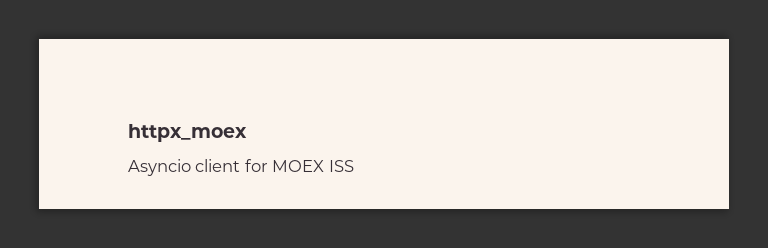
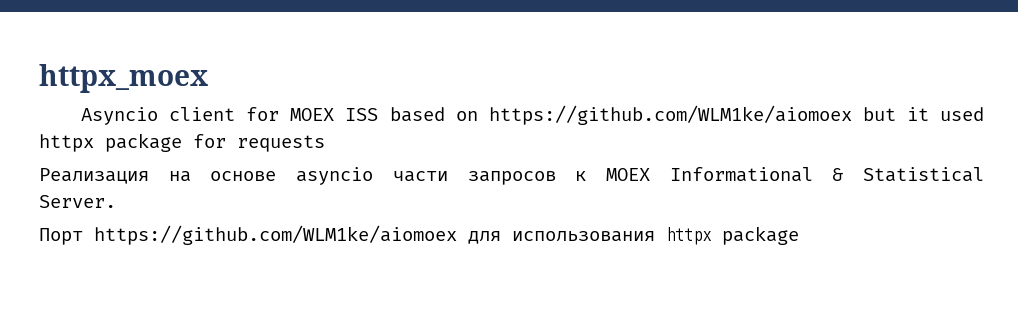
- Asyncio client for MOEX ISS
+ Asyncio client for MOEX ISS based on https://github.com/WLM1ke/aiomoex but it used httpx package for requests
+ Реализация на основе asyncio части запросов к MOEX Informational & Statistical Server.
+ Порт https://github.com/WLM1ke/aiomoex для использования httpx package

